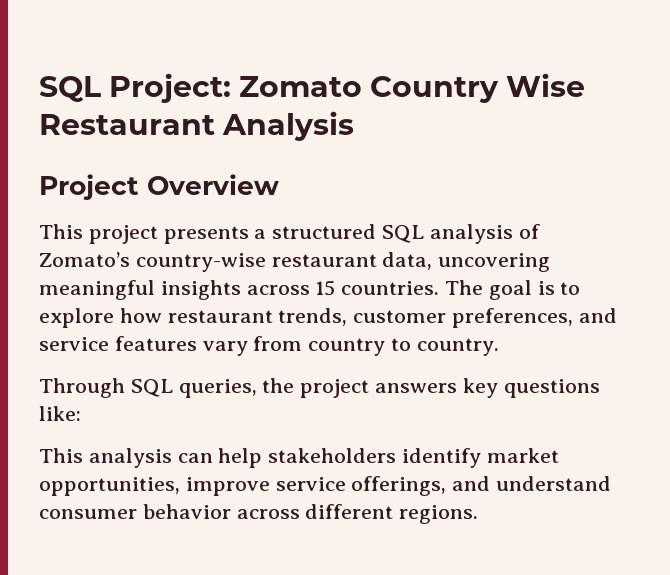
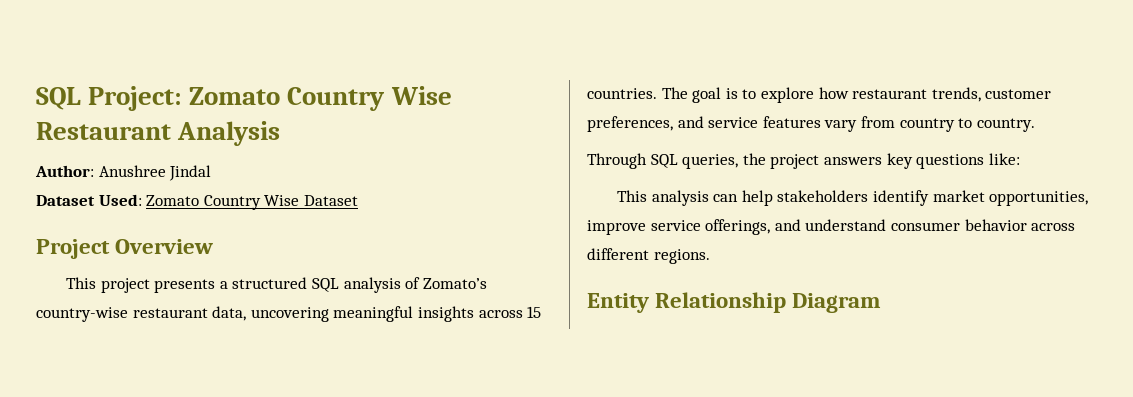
+ Author: Anushree Jindal
+ Dataset Used: Zomato Country Wise Dataset
+ Entity Relationship Diagram

